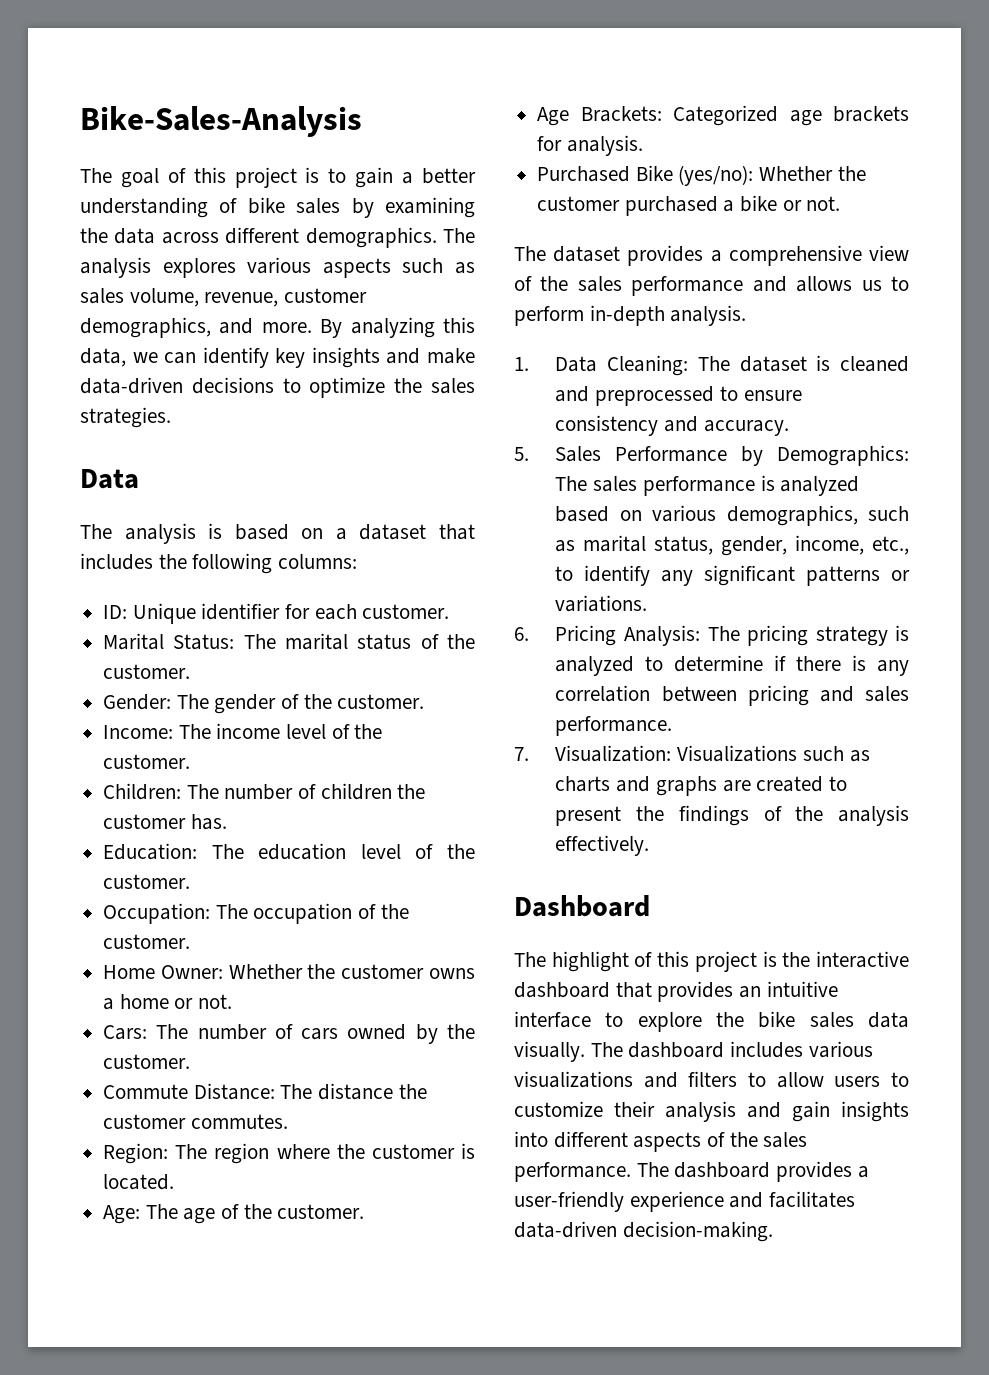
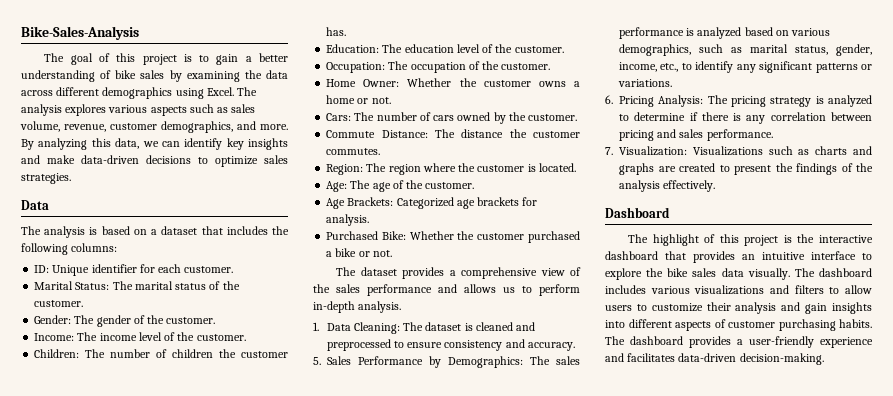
- The goal of this project is to gain a better understanding of bike sales by examining the data across different demographics.
+ The goal of this project is to gain a better understanding of bike sales by examining the data across different demographics using Excel.
- By analyzing this data, we can identify key insights and make data-driven decisions to optimize the sales strategies.
+ By analyzing this data, we can identify key insights and make data-driven decisions to optimize sales strategies.
- Purchased Bike (yes/no): Whether the customer purchased a bike or not.
+ Purchased Bike: Whether the customer purchased a bike or not.
- The dashboard includes various visualizations and filters to allow users to customize their analysis and gain insights into different aspects of the sales performance.
+ The dashboard includes various visualizations and filters to allow users to customize their analysis and gain insights into different aspects of customer purchasing habits.

